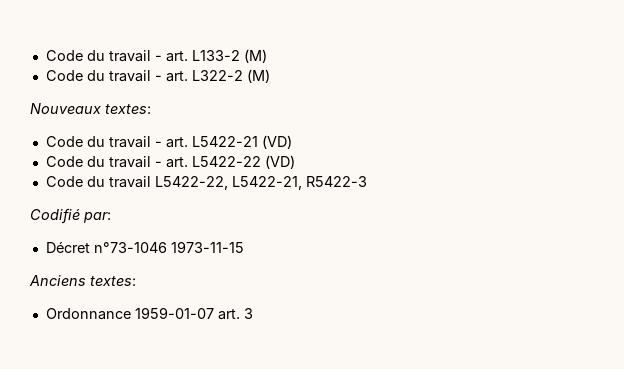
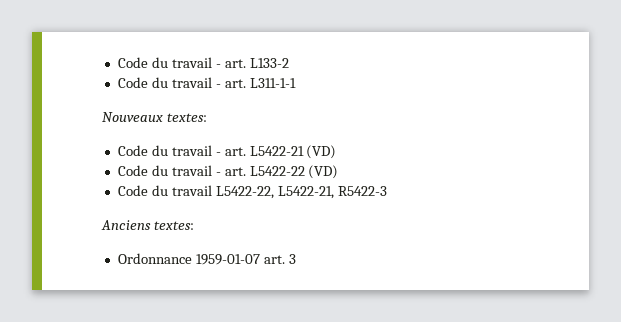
- Code du travail - art. L133-2 (M)
- Code du travail - art. L322-2 (M)
+ Code du travail - art. L133-2
+ Code du travail - art. L311-1-1
- Codifié par:
- Décret n°73-1046 1973-11-15

